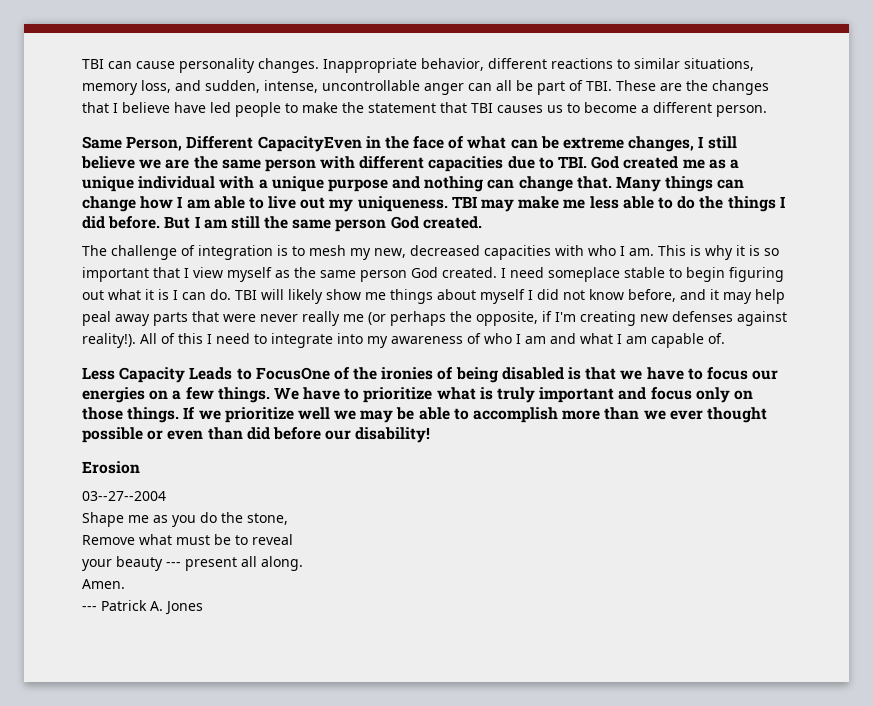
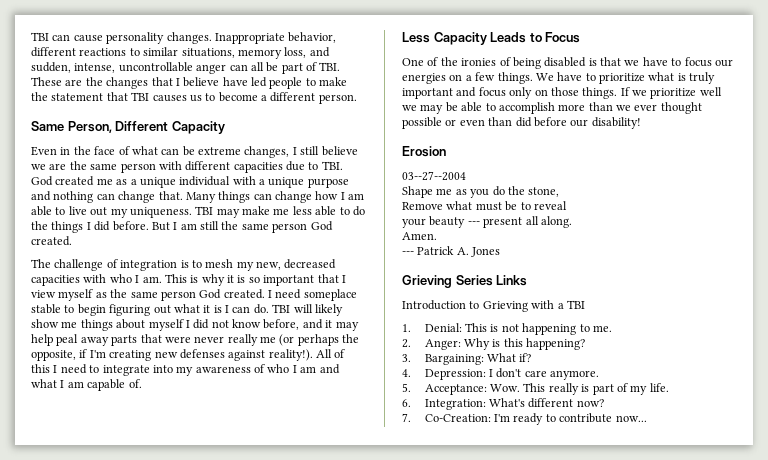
- Same Person, Different CapacityEven in the face of what can be extreme changes, I still believe we are the same person with different capacities due to TBI. God created me as a unique individual with a unique purpose and nothing can change that.
+ Same Person, Different Capacity
+ Even in the face of what can be extreme changes, I still believe we are the same person with different capacities due to TBI. God created me as a unique individual with a unique purpose and nothing can change that.
- Less Capacity Leads to FocusOne of the ironies of being disabled is that we have to focus our energies on a few things.
+ Less Capacity Leads to Focus
+ One of the ironies of being disabled is that we have to focus our energies on a few things.
+ Grieving Series Links
+ Introduction to Grieving with a TBI
+ 1. Denial: This is not happening to me.
+ 2. Anger: Why is this happening?
+ 3. Bargaining: What if?
+ 4. Depression: I don't care anymore.
+ 5. Acceptance: Wow. This really is part of my life.
+ 6. Integration: What's different now?
+ 7. Co-Creation: I'm ready to contribute now...

